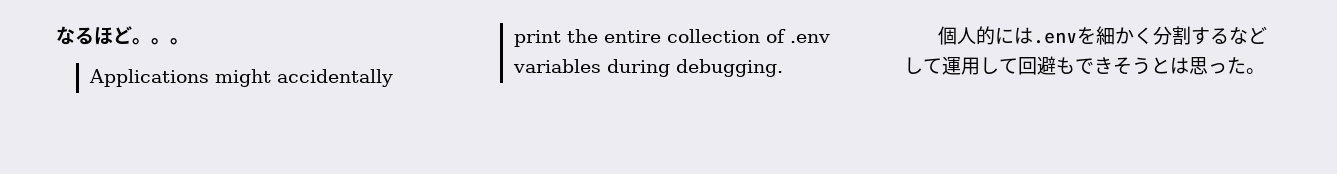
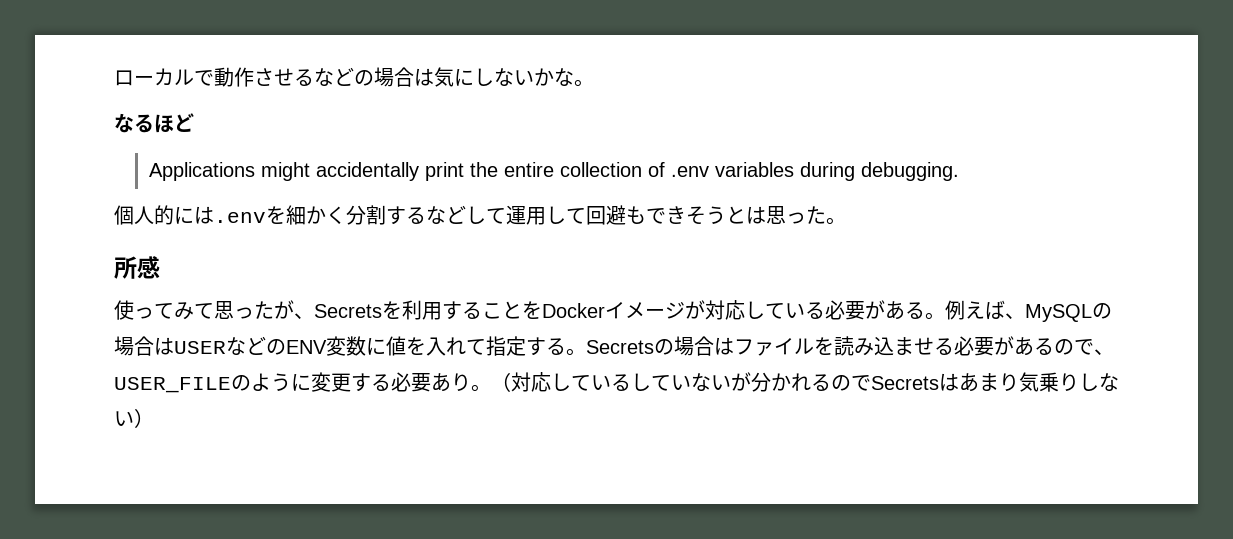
+ ローカルで動作させるなどの場合は気にしないかな。
- なるほど。。。
+ なるほど
+ 所感
+ 使ってみて思ったが、Secretsを利用することをDockerイメージが対応している必要がある。例えば、MySQLの場合はUSERなどのENV変数に値を入れて指定する。Secretsの場合はファイルを読み込ませる必要があるので、USER_FILEのように変更する必要あり。（対応しているしていないが分かれるのでSecretsはあまり気乗りしない）

